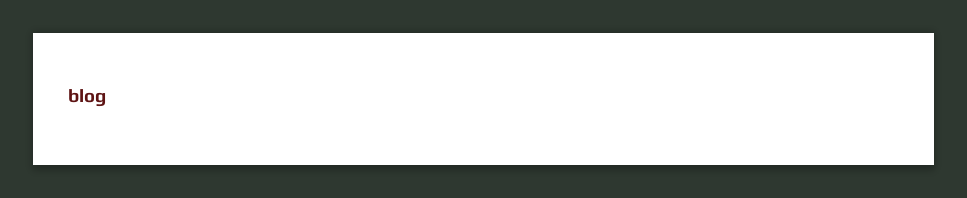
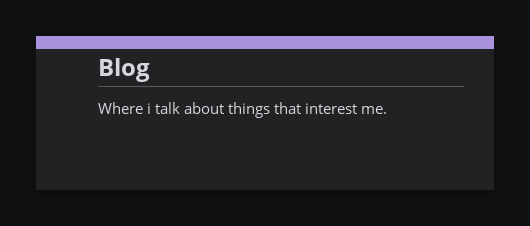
- blog
+ Blog
+ Where i talk about things that interest me.

